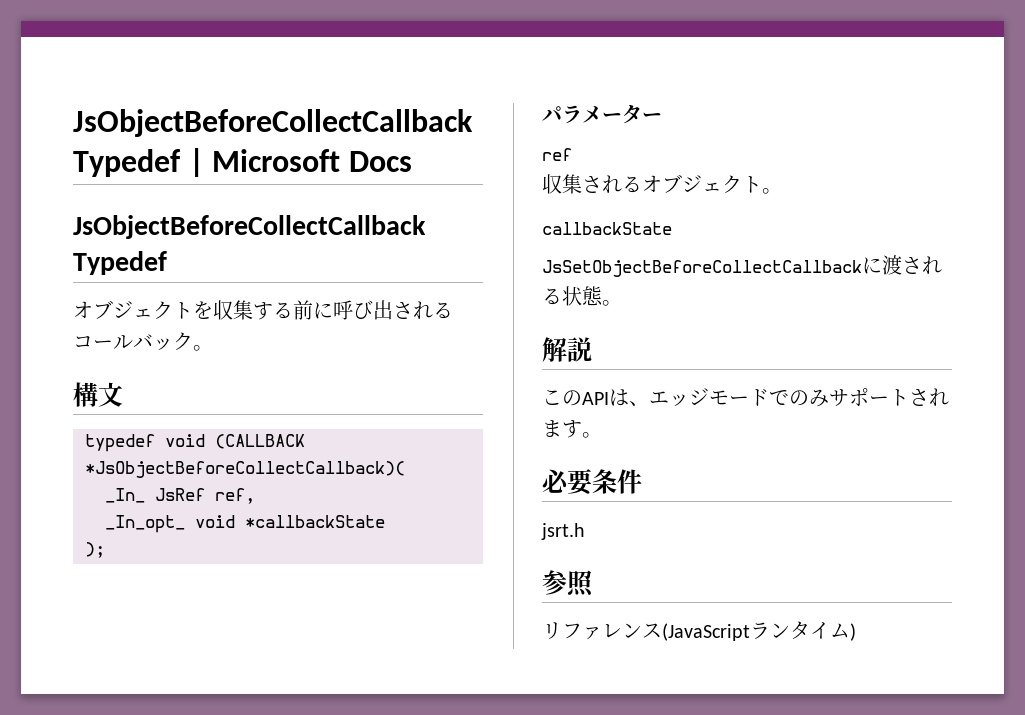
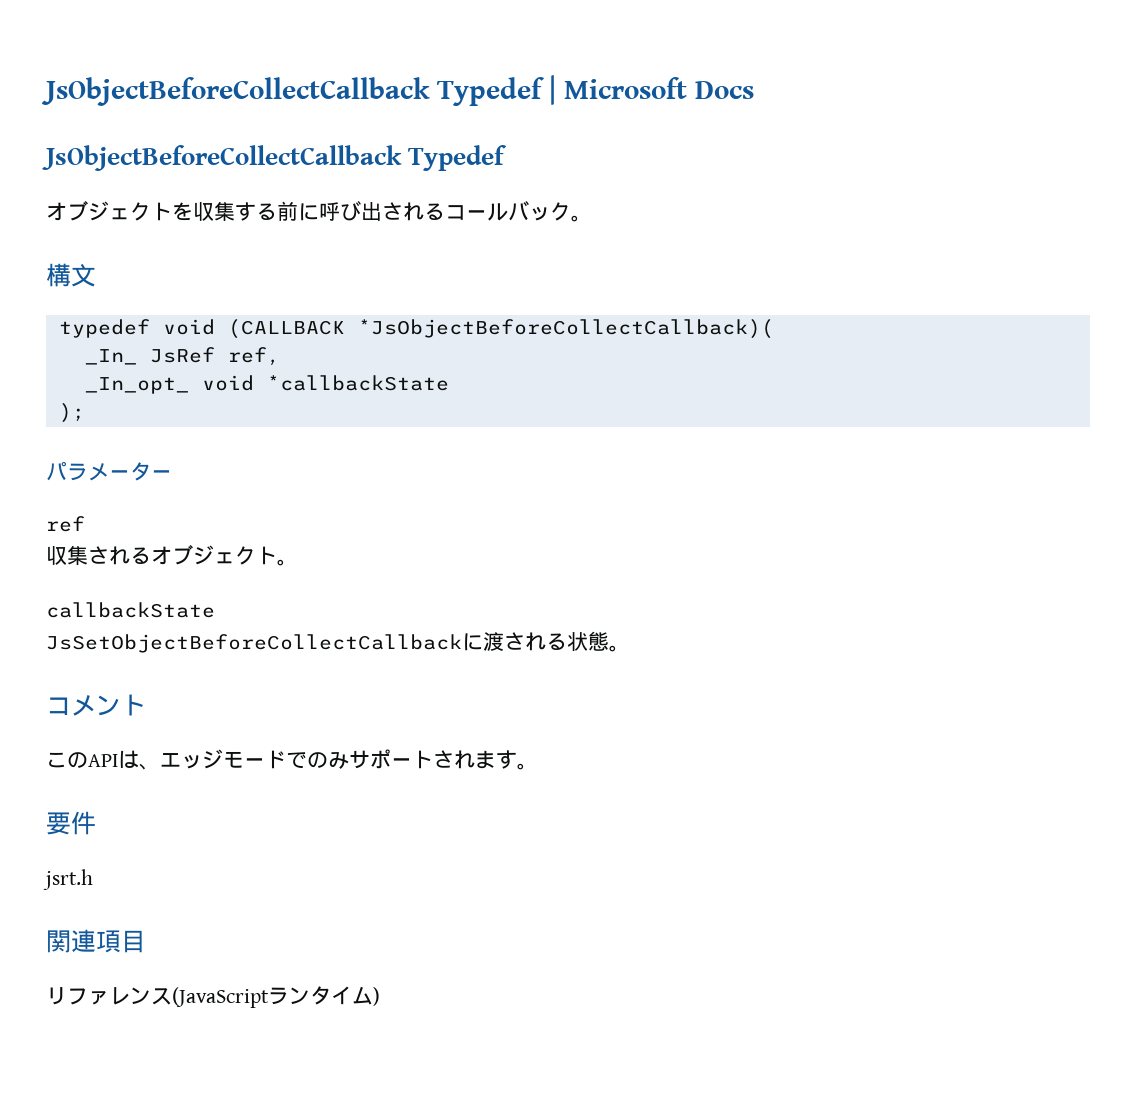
- 解説
+ コメント
- 必要条件
+ 要件
- 参照
+ 関連項目

